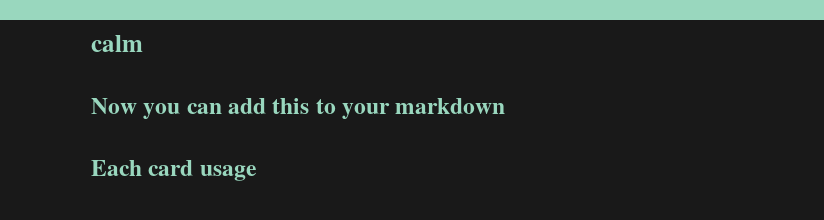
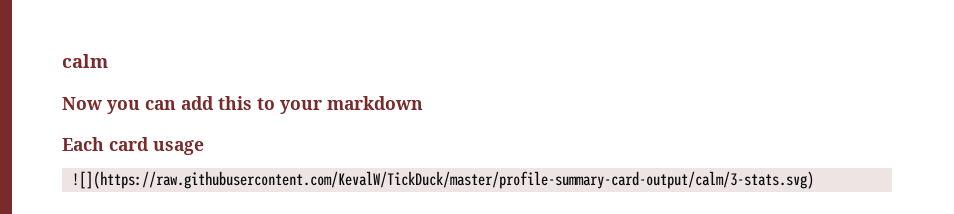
+ ![](https://raw.githubusercontent.com/KevalW/TickDuck/master/profile-summary-card-output/calm/3-stats.svg)

